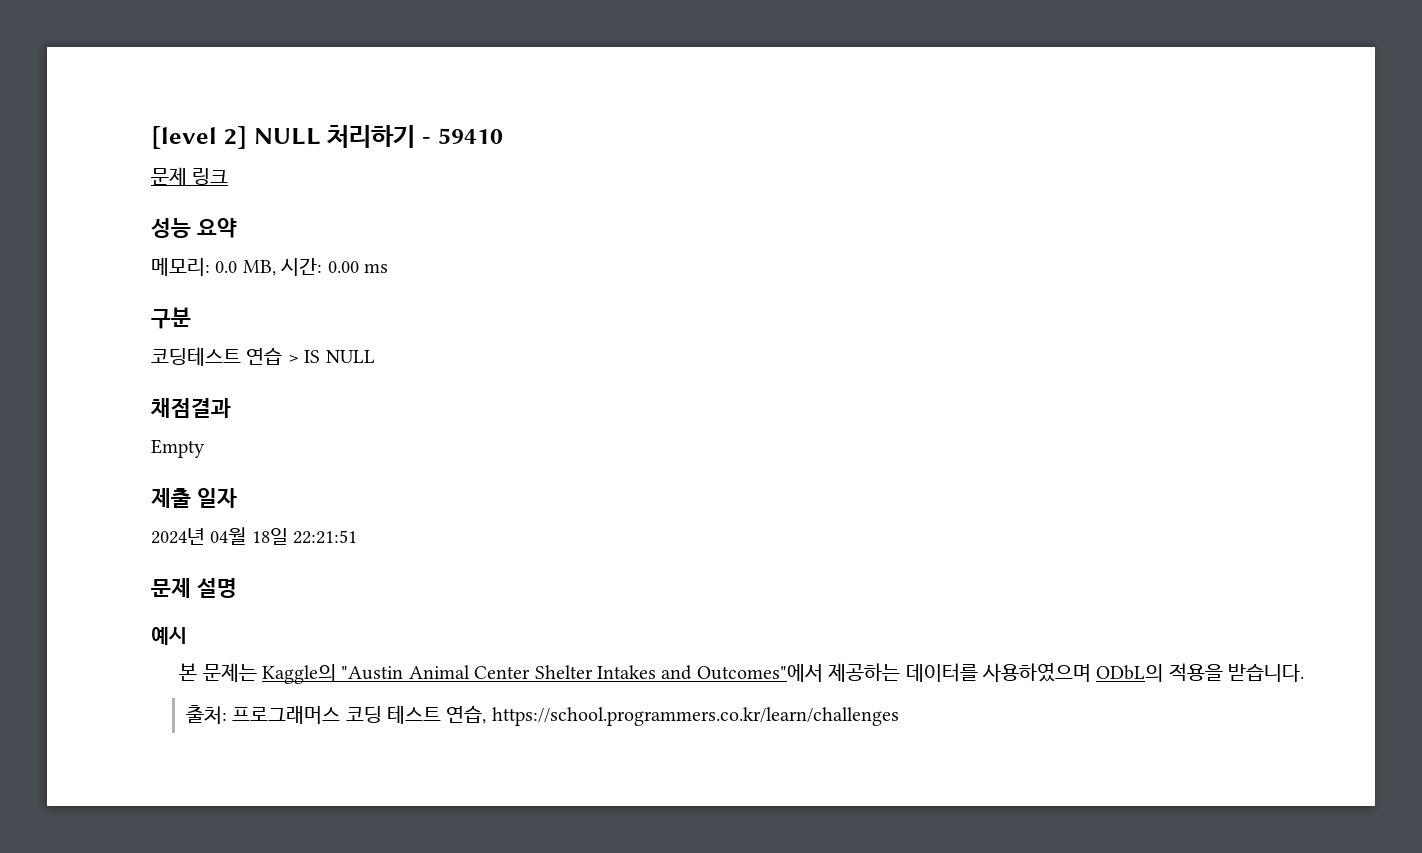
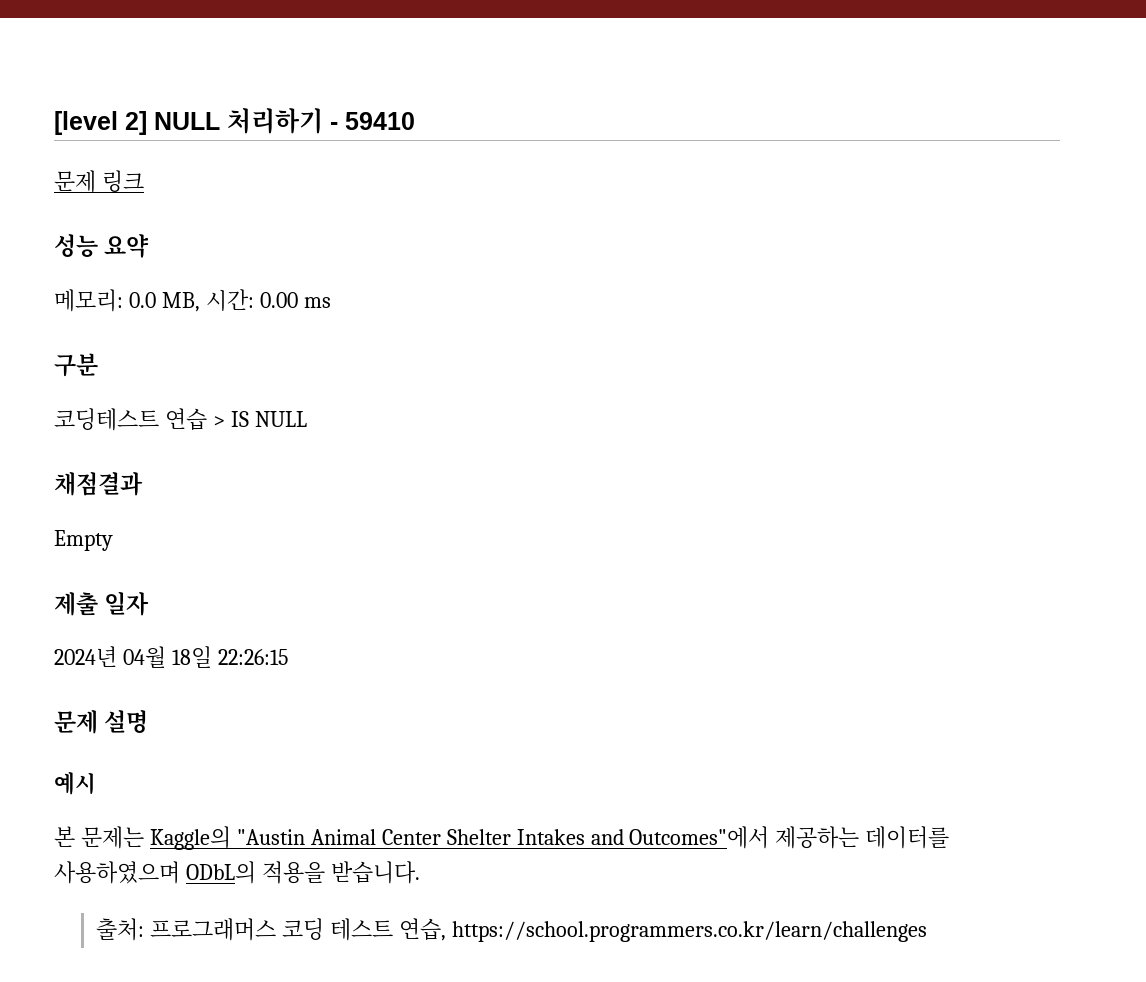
- 2024년 04월 18일 22:21:51
+ 2024년 04월 18일 22:26:15

